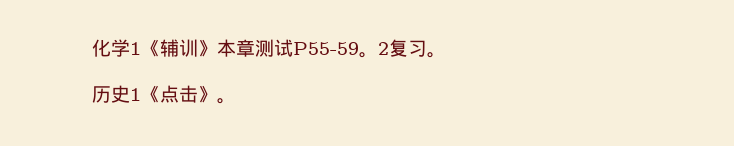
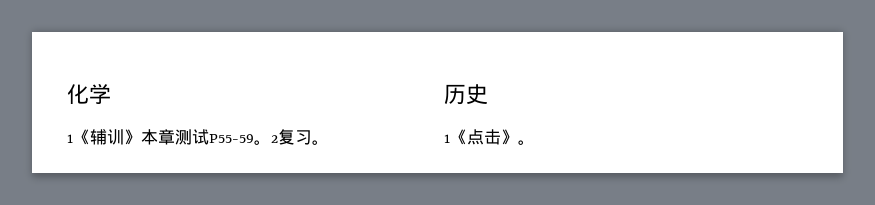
- 化学1《辅训》本章测试P55-59。
+ 化学
+ 1《辅训》本章测试P55-59。
- 历史1《点击》。
+ 历史
+ 1《点击》。

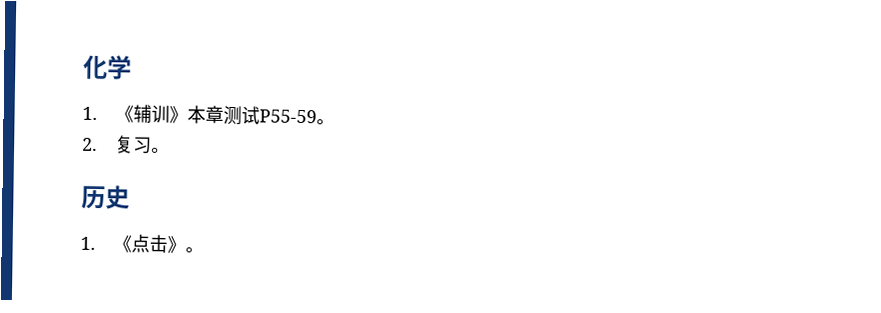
- 1《辅训》本章测试P55-59。2复习。
+ 1.《辅训》本章测试P55-59。
+ 2.复习。
- 1《点击》。
+ 1.《点击》。

